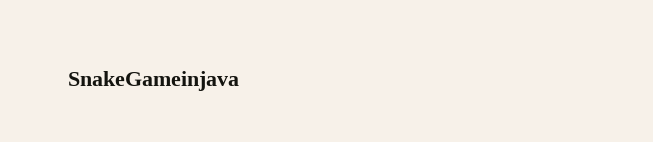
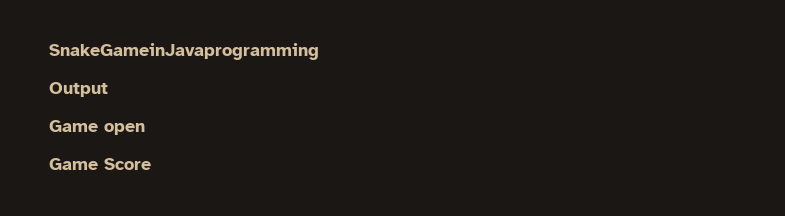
- SnakeGameinjava
+ SnakeGameinJavaprogramming
+ Output
+ Game open
+ Game Score

